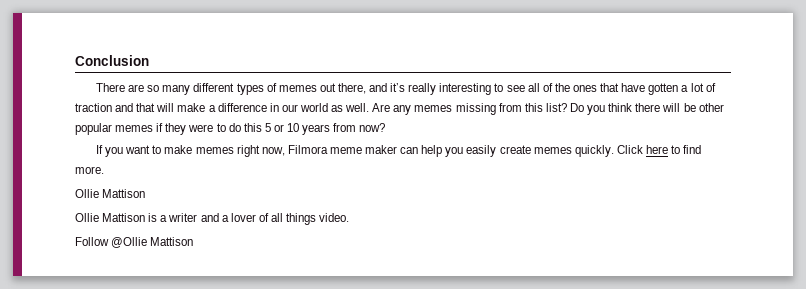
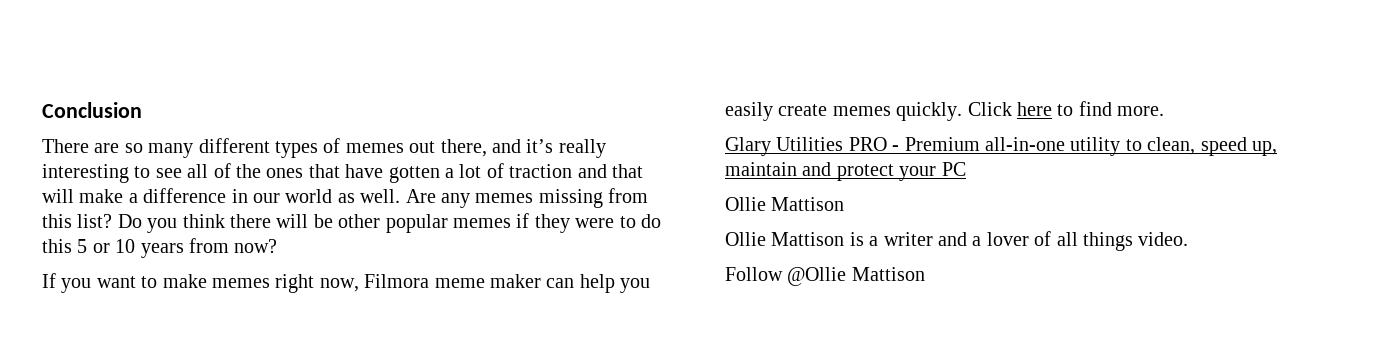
+ Glary Utilities PRO - Premium all-in-one utility to clean, speed up, maintain and protect your PC

